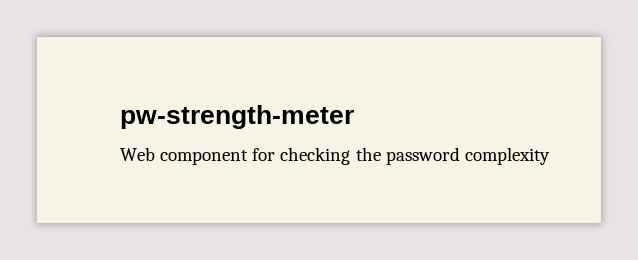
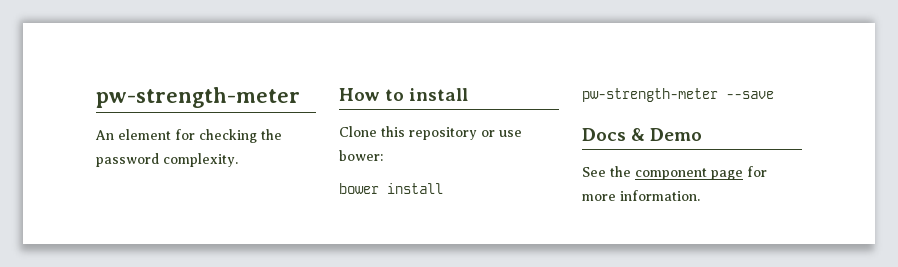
- Web component for checking the password complexity
+ An element for checking the password complexity.
+ How to install
+ Clone this repository or use bower:
+ bower install pw-strength-meter --save
+ Docs & Demo
+ See the component page for more information.

